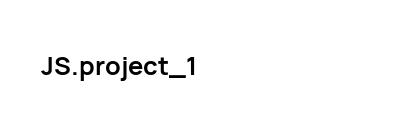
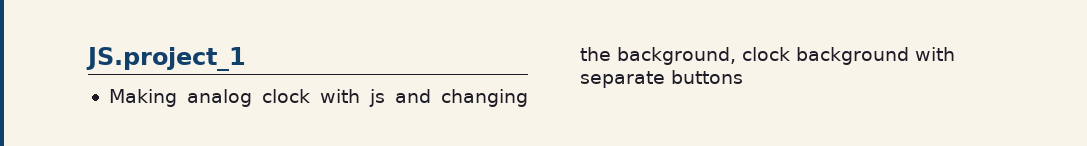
+ Making analog clock with js and changing the background, clock background with separate buttons

